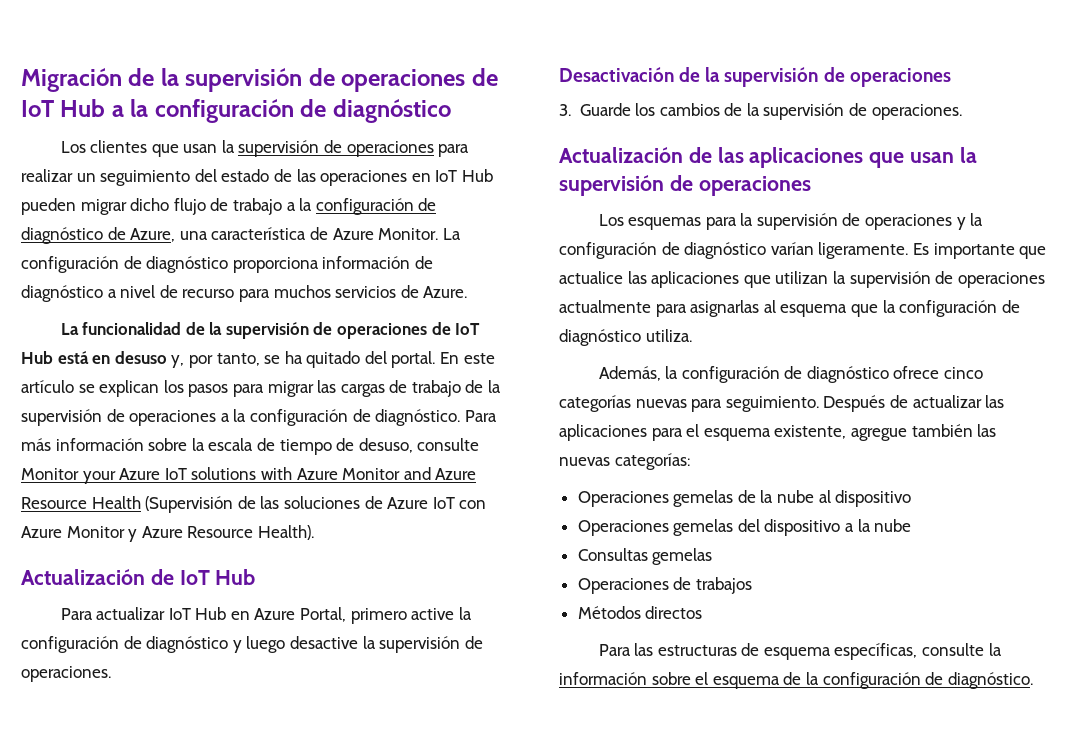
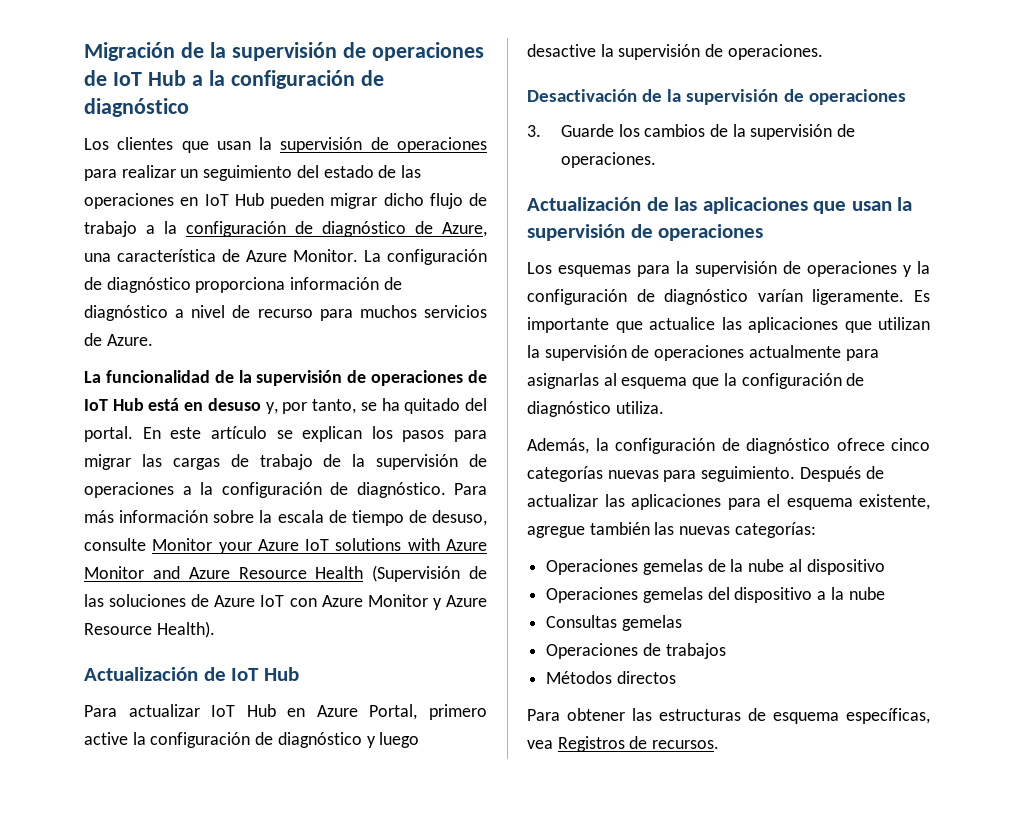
- Para las estructuras de esquema específicas, consulte la información sobre el esquema de la configuración de diagnóstico.
+ Para obtener las estructuras de esquema específicas, vea Registros de recursos.

